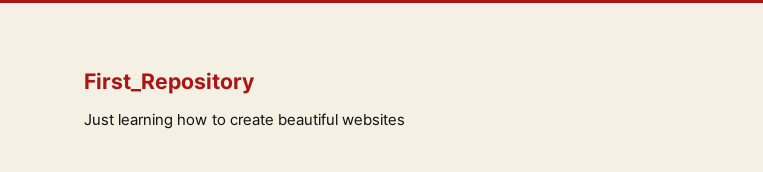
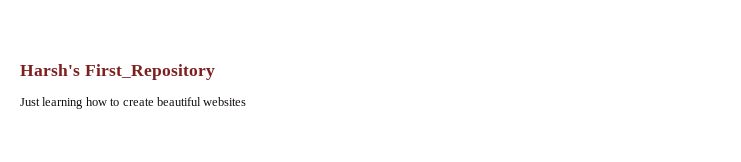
- First_Repository
+ Harsh's First_Repository

